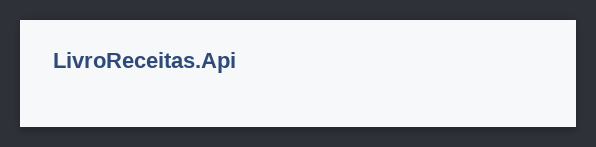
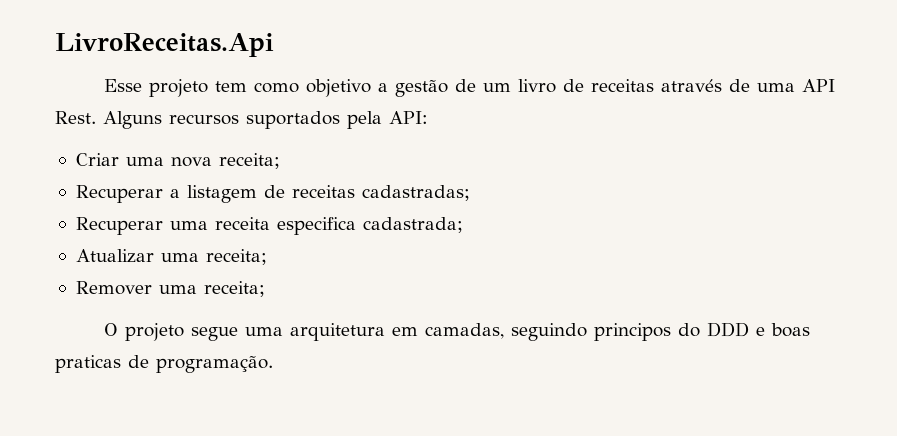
+ Esse projeto tem como objetivo a gestão de um livro de receitas através de uma API Rest. Alguns recursos suportados pela API:
+ Criar uma nova receita;
+ Recuperar a listagem de receitas cadastradas;
+ Recuperar uma receita especifica cadastrada;
+ Atualizar uma receita;
+ Remover uma receita;
+ O projeto segue uma arquitetura em camadas, seguindo principos do DDD e boas praticas de programação.

